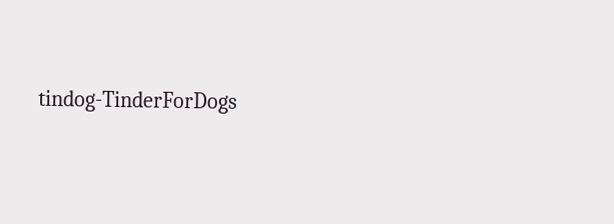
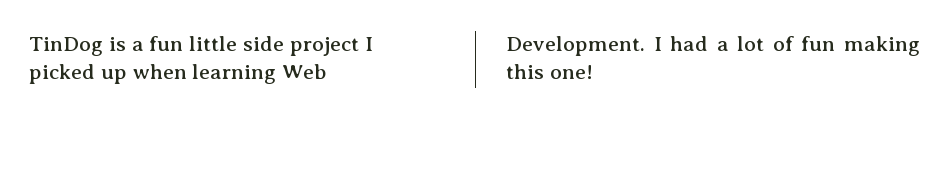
- tindog-TinderForDogs
+ TinDog is a fun little side project I picked up when learning Web Development. I had a lot of fun making this one!

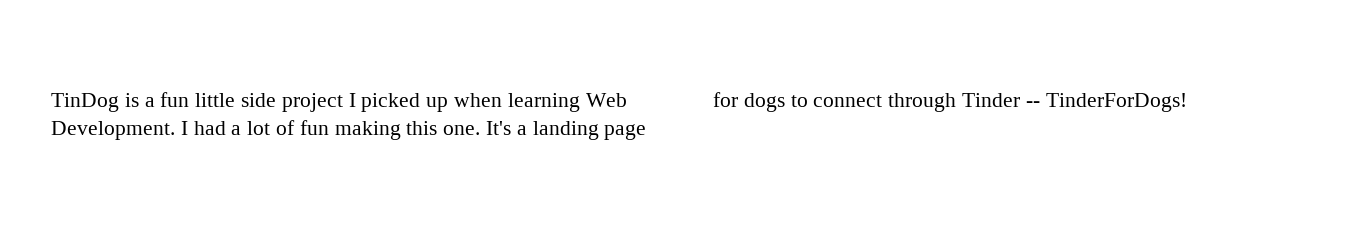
- I had a lot of fun making this one!
+ I had a lot of fun making this one. It's a landing page for dogs to connect through Tinder -- TinderForDogs!

